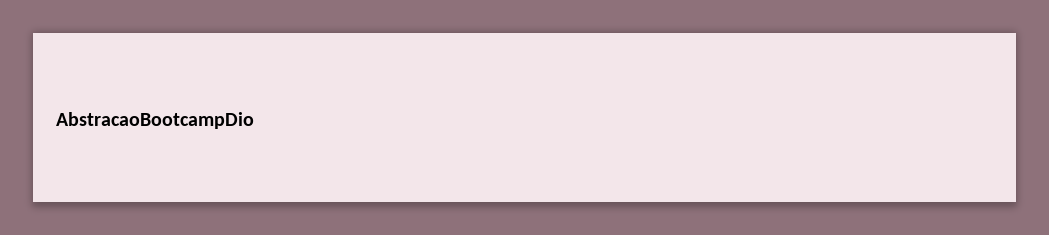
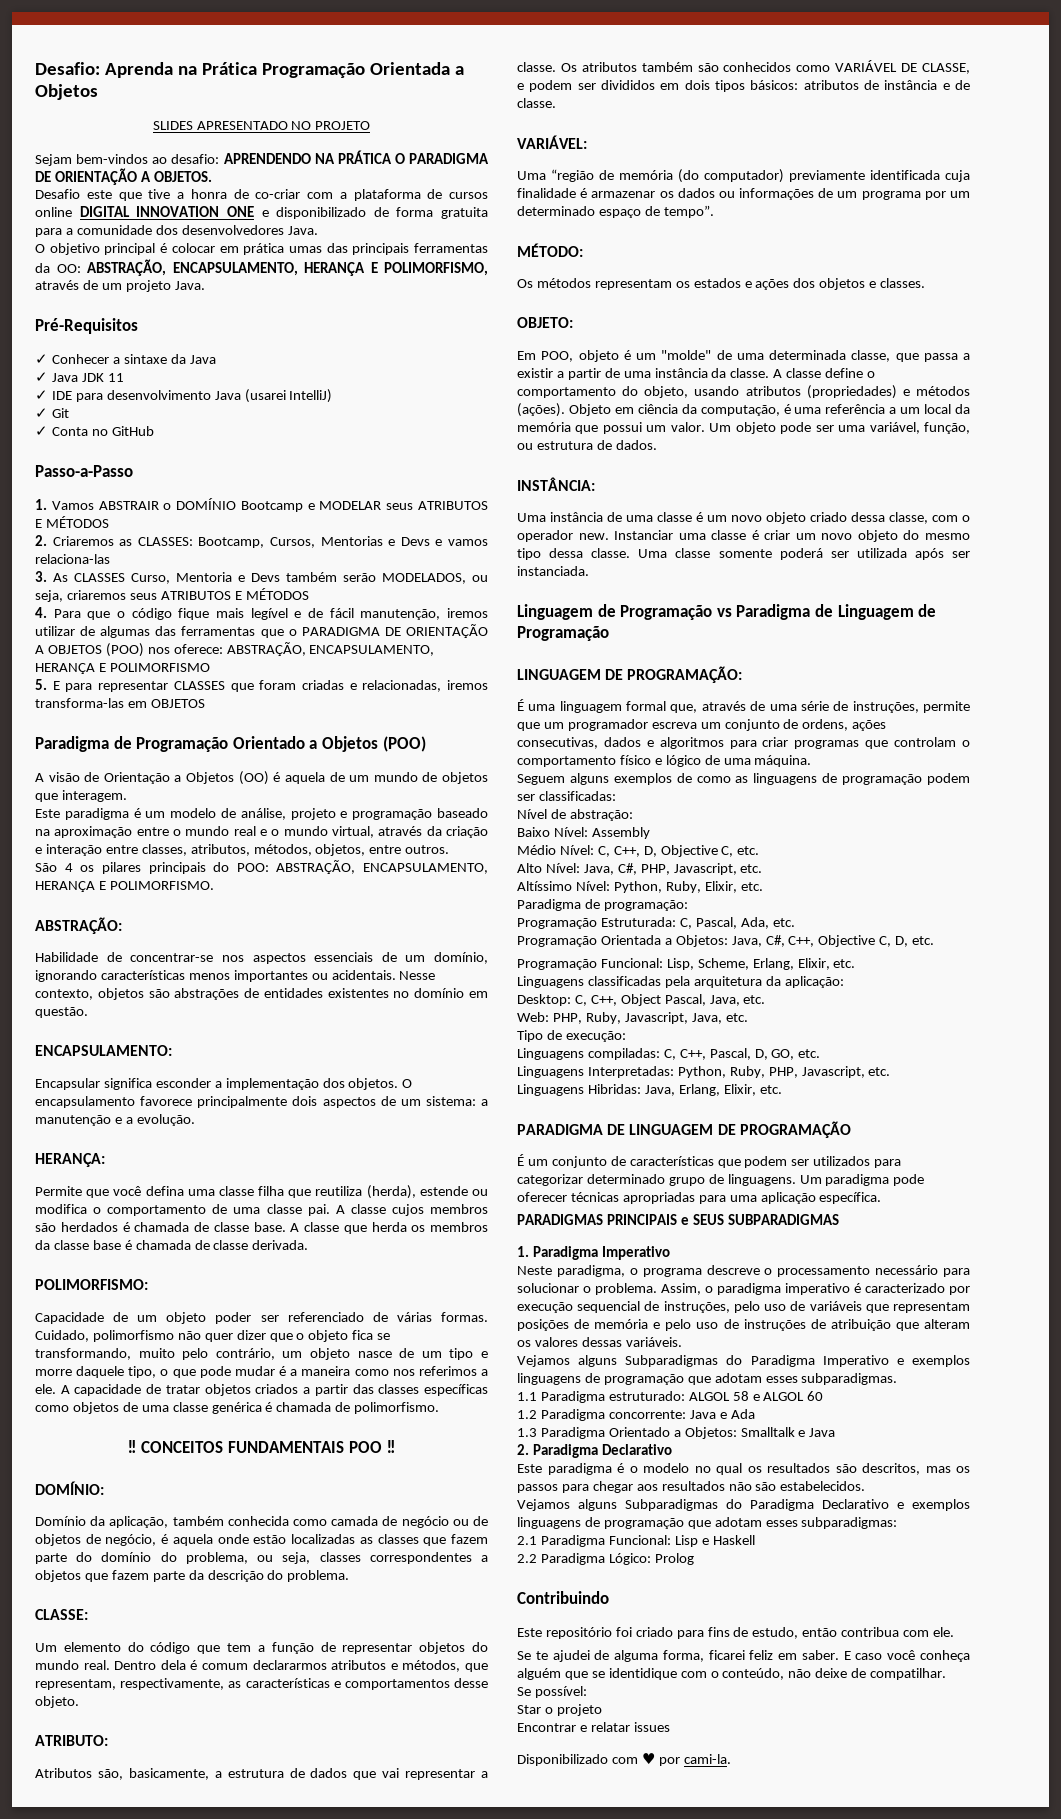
- AbstracaoBootcampDio
+ Desafio: Aprenda na Prática Programação Orientada a Objetos
+ SLIDES APRESENTADO NO PROJETO
+ Sejam bem-vindos ao desafio: APRENDENDO NA PRÁTICA O PARADIGMA DE ORIENTAÇÃO A OBJETOS.
+ Desafio este que tive a honra de co-criar com a plataforma de cursos online DIGITAL INNOVATION ONE e disponibilizado de forma gratuita para a comunidade dos desenvolvedores Java.
+ O objetivo principal é colocar em prática umas das principais ferramentas da OO: ABSTRAÇÃO, ENCAPSULAMENTO, HERANÇA E POLIMORFISMO, através de um projeto Java.
+ Pré-Requisitos
+ ✓ Conhecer a sintaxe da Java
+ ✓ Java JDK 11
+ ✓ IDE para desenvolvimento Java (usarei IntelliJ)
+ ✓ Git
+ ✓ Conta no GitHub
+ Passo-a-Passo
+ 1. Vamos ABSTRAIR o DOMÍNIO Bootcamp e MODELAR seus ATRIBUTOS E MÉTODOS
+ 2. Criaremos as CLASSES: Bootcamp, Cursos, Mentorias e Devs e vamos relaciona-las
+ 3. As CLASSES Curso, Mentoria e Devs também serão MODELADOS, ou seja, criaremos seus ATRIBUTOS E MÉTODOS
+ 4. Para que o código fique mais legível e de fácil manutenção, iremos utilizar de algumas das ferramentas que o PARADIGMA DE ORIENTAÇÃO A OBJETOS (POO) nos oferece: ABSTRAÇÃO, ENCAPSULAMENTO, HERANÇA E POLIMORFISMO
+ 5. E para representar CLASSES que foram criadas e relacionadas, iremos transforma-las em OBJETOS
+ Paradigma de Programação Orientado a Objetos (POO)
+ A visão de Orientação a Objetos (OO) é aquela de um mundo de objetos que interagem.
+ Este paradigma é um modelo de análise, projeto e programação baseado na aproximação entre o mundo real e o mundo virtual, através da criação e interação entre classes, atributos, métodos, objetos, entre outros.
+ São 4 os pilares principais do POO: ABSTRAÇÃO, ENCAPSULAMENTO, HERANÇA E POLIMORFISMO.
+ ABSTRAÇÃO:
+ Habilidade de concentrar-se nos aspectos essenciais de um domínio, ignorando características menos importantes ou acidentais. Nesse contexto, objetos são abstrações de entidades existentes no domínio em questão.
+ ENCAPSULAMENTO:
+ Encapsular significa esconder a implementação dos objetos. O encapsulamento favorece principalmente dois aspectos de um sistema: a manutenção e a evolução.
+ HERANÇA:
+ Permite que você defina uma classe filha que reutiliza (herda), estende ou modifica o comportamento de uma classe pai. A classe cujos membros são herdados é chamada de classe base. A classe que herda os membros da classe base é chamada de classe derivada.
+ POLIMORFISMO:
+ Capacidade de um objeto poder ser referenciado de várias formas. Cuidado, polimorfismo não quer dizer que o objeto fica se transformando, muito pelo contrário, um objeto nasce de um tipo e morre daquele tipo, o que pode mudar é a maneira como nos referimos a ele. A capacidade de tratar objetos criados a partir das classes específicas como objetos de uma classe genérica é chamada de polimorfismo.
+ ‼ CONCEITOS FUNDAMENTAIS POO ‼
+ DOMÍNIO:
+ Domínio da aplicação, também conhecida como camada de negócio ou de objetos de negócio, é aquela onde estão localizadas as classes que fazem parte do domínio do problema, ou seja, classes correspondentes a objetos que fazem parte da descrição do problema.
+ CLASSE:
+ Um elemento do código que tem a função de representar objetos do mundo real. Dentro dela é comum declararmos atributos e métodos, que representam, respectivamente, as características e comportamentos desse objeto.
+ ATRIBUTO:
+ Atributos são, basicamente, a estrutura de dados que vai representar a classe. Os atributos também são conhecidos como VARIÁVEL DE CLASSE, e podem ser divididos em dois tipos básicos: atributos de instância e de classe.
+ VARIÁVEL:
+ Uma “região de memória (do computador) previamente identificada cuja finalidade é armazenar os dados ou informações de um programa por um determinado espaço de tempo”.
+ MÉTODO:
+ Os métodos representam os estados e ações dos objetos e classes.
+ OBJETO:
+ Em POO, objeto é um "molde" de uma determinada classe, que passa a existir a partir de uma instância da classe. A classe define o comportamento do objeto, usando atributos (propriedades) e métodos (ações). Objeto em ciência da computação, é uma referência a um local da memória que possui um valor. Um objeto pode ser uma variável, função, ou estrutura de dados.
+ INSTÂNCIA:
+ Uma instância de uma classe é um novo objeto criado dessa classe, com o operador new. Instanciar uma classe é criar um novo objeto do mesmo tipo dessa classe. Uma classe somente poderá ser utilizada após ser instanciada.
+ Linguagem de Programação vs Paradigma de Linguagem de Programação
+ LINGUAGEM DE PROGRAMAÇÃO:
+ É uma linguagem formal que, através de uma série de instruções, permite que um programador escreva um conjunto de ordens, ações consecutivas, dados e algoritmos para criar programas que controlam o comportamento físico e lógico de uma máquina.
+ Seguem alguns exemplos de como as linguagens de programação podem ser classificadas:
+ Nível de abstração:
+ Baixo Nível: Assembly
+ Médio Nível: C, C++, D, Objective C, etc.
+ Alto Nível: Java, C#, PHP, Javascript, etc.
+ Altíssimo Nível: Python, Ruby, Elixir, etc.
+ Paradigma de programação:
+ Programação Estruturada: C, Pascal, Ada, etc.
+ Programação Orientada a Objetos: Java, C#, C++, Objective C, D, etc.
+ Programação Funcional: Lisp, Scheme, Erlang, Elixir, etc.
+ Linguagens classificadas pela arquitetura da aplicação:
+ Desktop: C, C++, Object Pascal, Java, etc.
+ Web: PHP, Ruby, Javascript, Java, etc.
+ Tipo de execução:
+ Linguagens compiladas: C, C++, Pascal, D, GO, etc.
+ Linguagens Interpretadas: Python, Ruby, PHP, Javascript, etc.
+ Linguagens Hibridas: Java, Erlang, Elixir, etc.
+ PARADIGMA DE LINGUAGEM DE PROGRAMAÇÃO
+ É um conjunto de características que podem ser utilizados para categorizar determinado grupo de linguagens. Um paradigma pode oferecer técnicas apropriadas para uma aplicação específica.
+ PARADIGMAS PRINCIPAIS e SEUS SUBPARADIGMAS
+ 1. Paradigma Imperativo
+ Neste paradigma, o programa descreve o processamento necessário para solucionar o problema. Assim, o paradigma imperativo é caracterizado por execução sequencial de instruções, pelo uso de variáveis que representam posições de memória e pelo uso de instruções de atribuição que alteram os valores dessas variáveis.
+ Vejamos alguns Subparadigmas do Paradigma Imperativo e exemplos linguagens de programação que adotam esses subparadigmas.
+ 1.1 Paradigma estruturado: ALGOL 58 e ALGOL 60
+ 1.2 Paradigma concorrente: Java e Ada
+ 1.3 Paradigma Orientado a Objetos: Smalltalk e Java
+ 2. Paradigma Declarativo
+ Este paradigma é o modelo no qual os resultados são descritos, mas os passos para chegar aos resultados não são estabelecidos.
+ Vejamos alguns Subparadigmas do Paradigma Declarativo e exemplos linguagens de programação que adotam esses subparadigmas:
+ 2.1 Paradigma Funcional: Lisp e Haskell
+ 2.2 Paradigma Lógico: Prolog
+ Contribuindo
+ Este repositório foi criado para fins de estudo, então contribua com ele.
+ Se te ajudei de alguma forma, ficarei feliz em saber. E caso você conheça alguém que se identidique com o conteúdo, não deixe de compatilhar.
+ Se possível:
+ Star o projeto
+ Encontrar e relatar issues
+ Disponibilizado com ♥ por cami-la.

